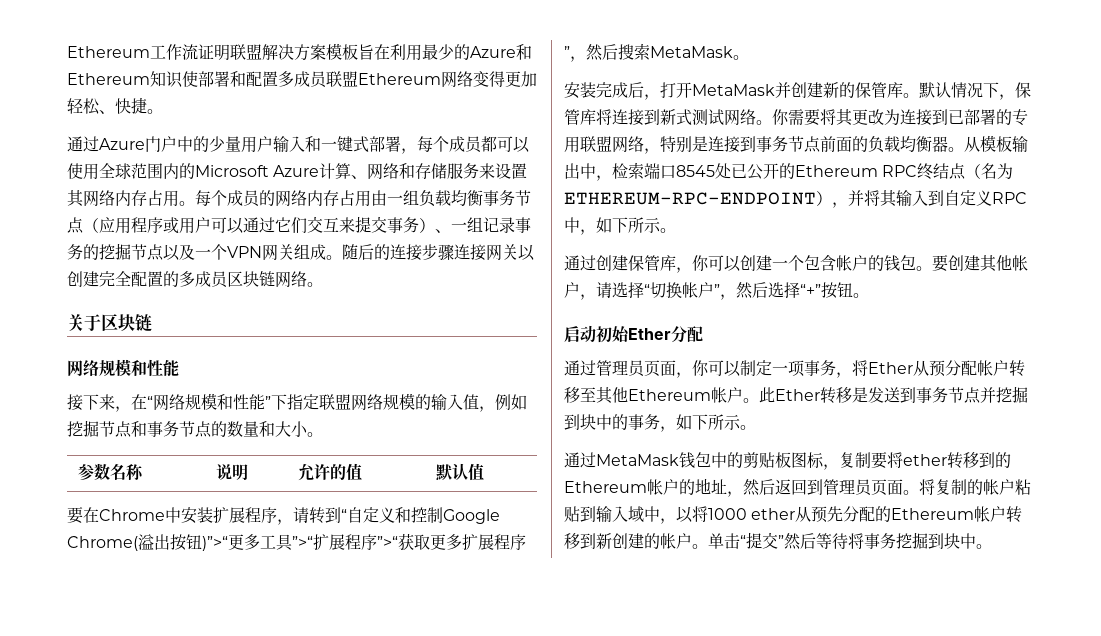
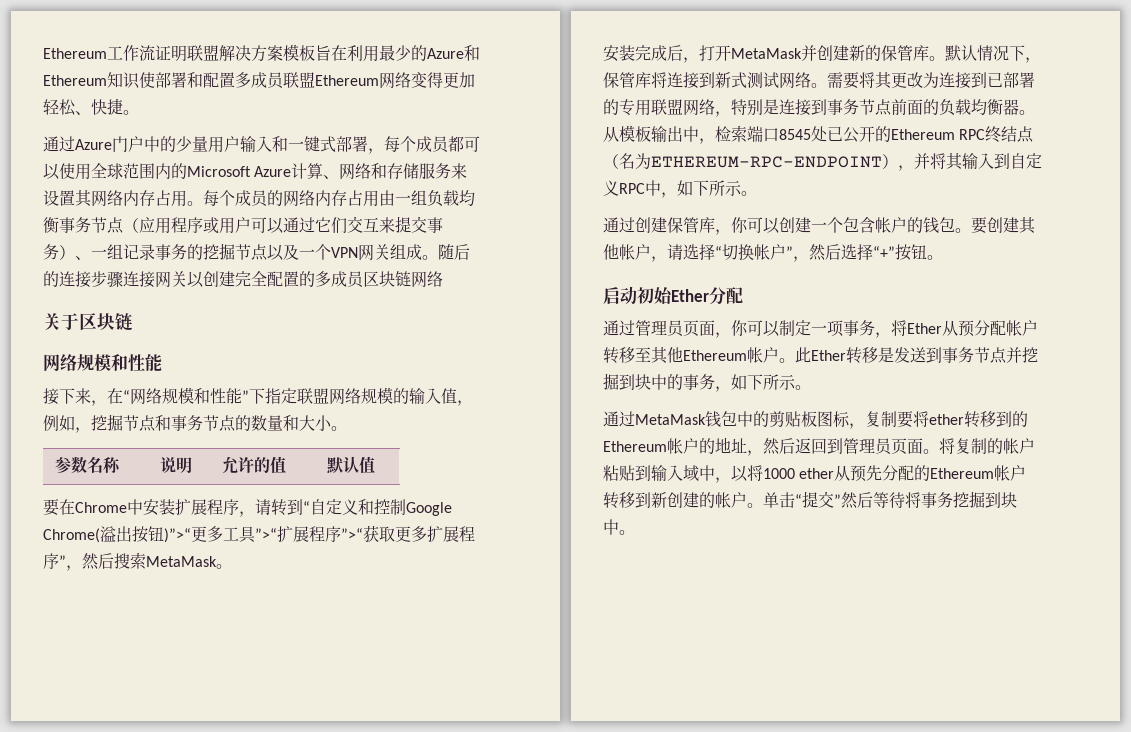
- 随后的连接步骤连接网关以创建完全配置的多成员区块链网络。
+ 随后的连接步骤连接网关以创建完全配置的多成员区块链网络
- 接下来，在“网络规模和性能”下指定联盟网络规模的输入值，例如挖掘节点和事务节点的数量和大小。
+ 接下来，在“网络规模和性能”下指定联盟网络规模的输入值，例如，挖掘节点和事务节点的数量和大小。
- 你需要将其更改为连接到已部署的专用联盟网络，特别是连接到事务节点前面的负载均衡器。
+ 需要将其更改为连接到已部署的专用联盟网络，特别是连接到事务节点前面的负载均衡器。

